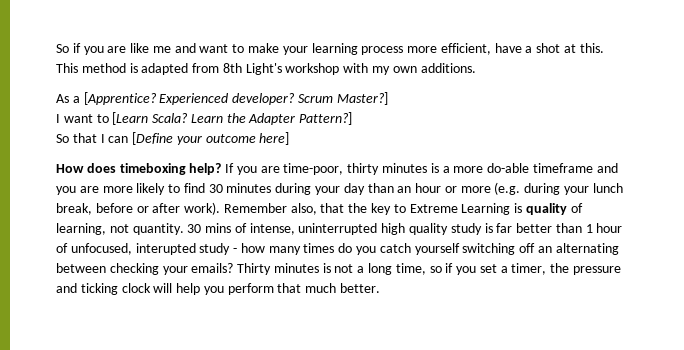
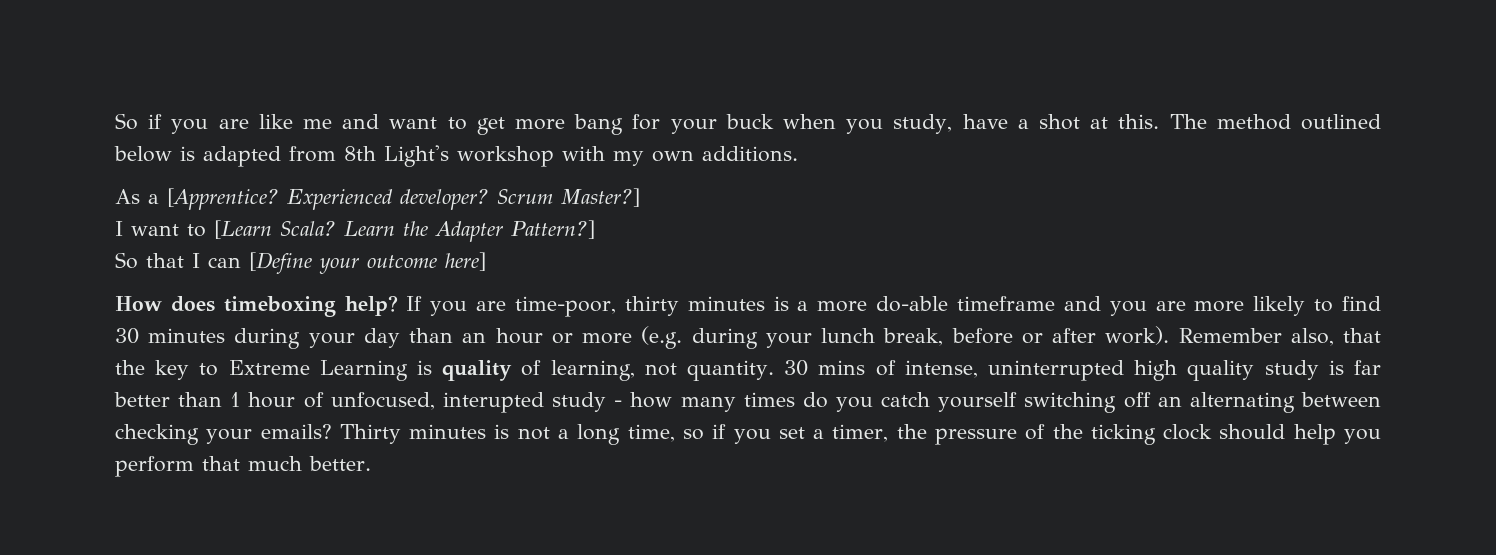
- So if you are like me and want to make your learning process more efficient, have a shot at this.
+ So if you are like me and want to get more bang for your buck when you study, have a shot at this.
- This method is adapted from 8th Light's workshop with my own additions.
+ The method outlined below is adapted from 8th Light's workshop with my own additions.
- Thirty minutes is not a long time, so if you set a timer, the pressure and ticking clock will help you perform that much better.
+ Thirty minutes is not a long time, so if you set a timer, the pressure of the ticking clock should help you perform that much better.

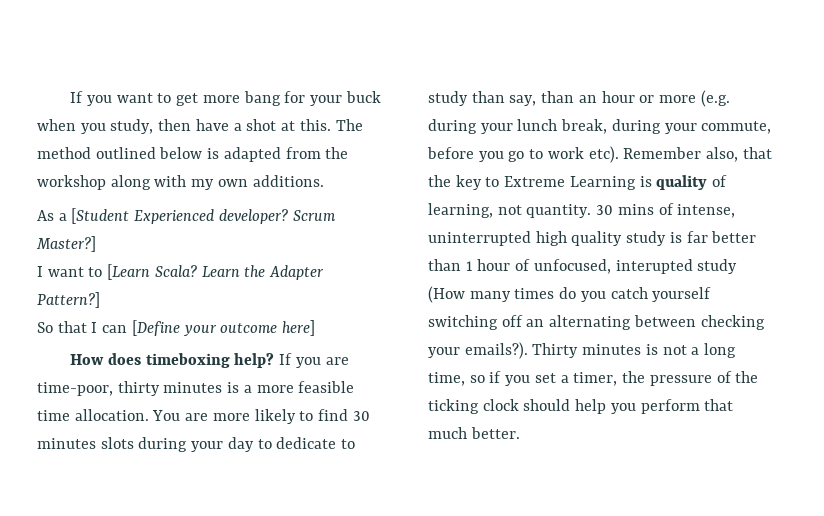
- So if you are like me and want to get more bang for your buck when you study, have a shot at this.
+ If you want to get more bang for your buck when you study, then have a shot at this.
- The method outlined below is adapted from 8th Light's workshop with my own additions.
+ The method outlined below is adapted from the workshop along with my own additions.
- As a [Apprentice? Experienced developer?
+ As a [Student Experienced developer?
- If you are time-poor, thirty minutes is a more do-able timeframe and you are more likely to find 30 minutes during your day than an hour or more (e.g. during your lunch break, before or after work).
+ If you are time-poor, thirty minutes is a more feasible time allocation. You are more likely to find 30 minutes slots during your day to dedicate to study than say, than an hour or more (e.g. during your lunch break, during your commute, before you go to work etc).
- 30 mins of intense, uninterrupted high quality study is far better than 1 hour of unfocused, interupted study - how many times do you catch yourself switching off an alternating between checking your emails?
+ 30 mins of intense, uninterrupted high quality study is far better than 1 hour of unfocused, interupted study (How many times do you catch yourself switching off an alternating between checking your emails?).

